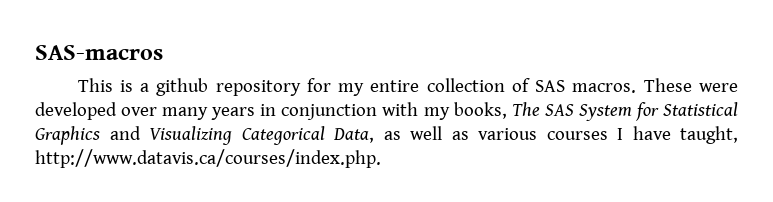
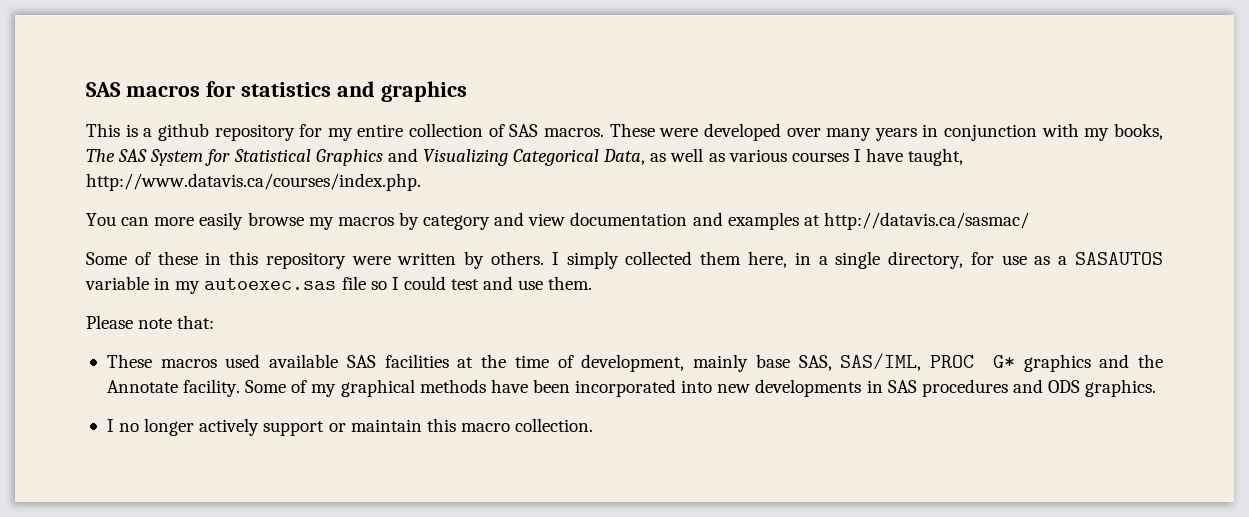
- SAS-macros
+ SAS macros for statistics and graphics
+ You can more easily browse my macros by category and view documentation and examples at http://datavis.ca/sasmac/
+ Some of these in this repository were written by others. I simply collected them here, in a single directory, for use as a SASAUTOS variable in my autoexec.sas file so I could test and use them.
+ Please note that:
+ These macros used available SAS facilities at the time of development, mainly base SAS, SAS/IML, PROC G* graphics and the Annotate facility. Some of my graphical methods have been incorporated into new developments in SAS procedures and ODS graphics.
+ I no longer actively support or maintain this macro collection.

